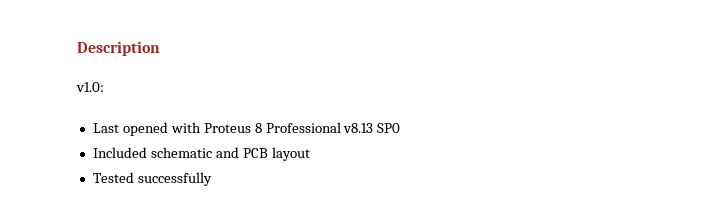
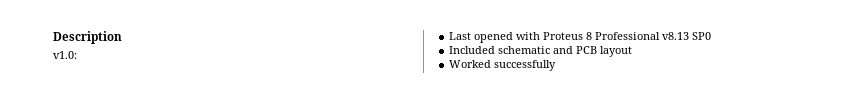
- Tested successfully
+ Worked successfully

